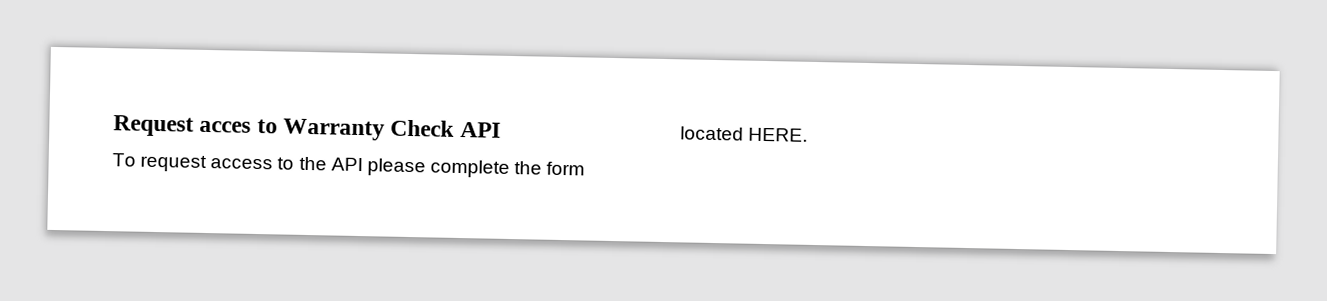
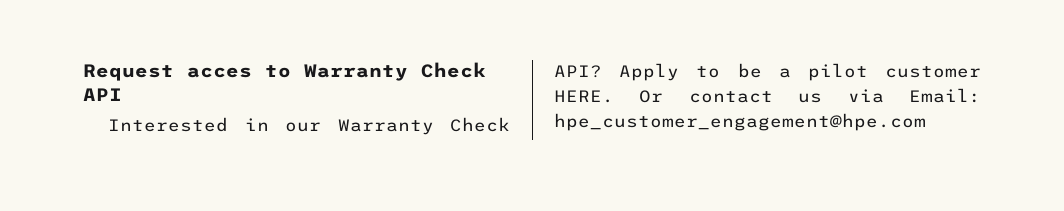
- To request access to the API please complete the form located HERE.
+ Interested in our Warranty Check API? Apply to be a pilot customer HERE. Or contact us via Email: hpe_customer_engagement@hpe.com

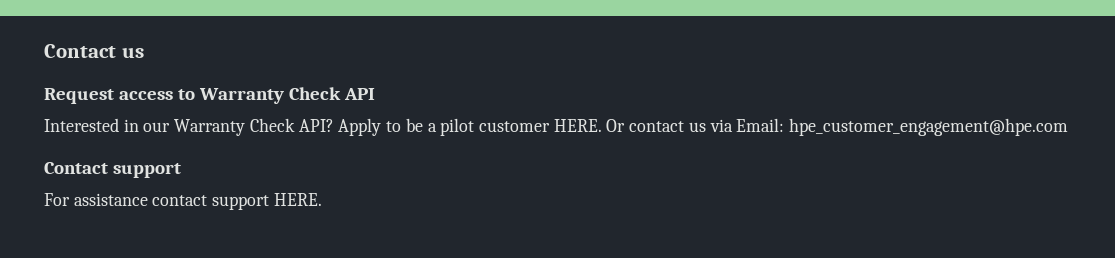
- Request acces to Warranty Check API
+ Contact us
+ Request access to Warranty Check API
+ Contact support
+ For assistance contact support HERE.

